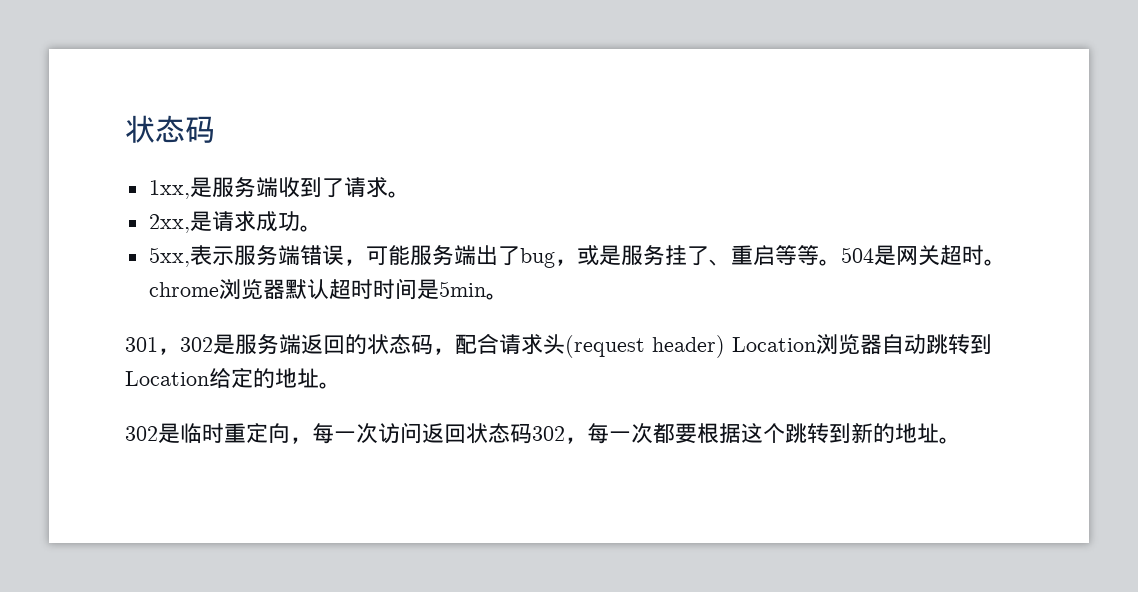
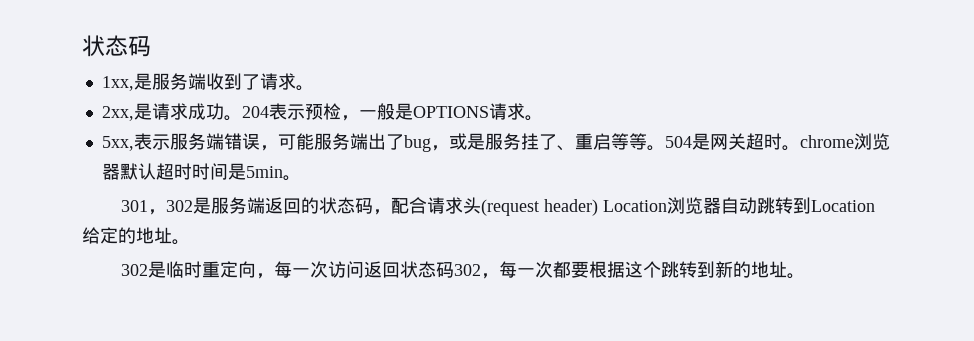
+ 204表示预检，一般是OPTIONS请求。

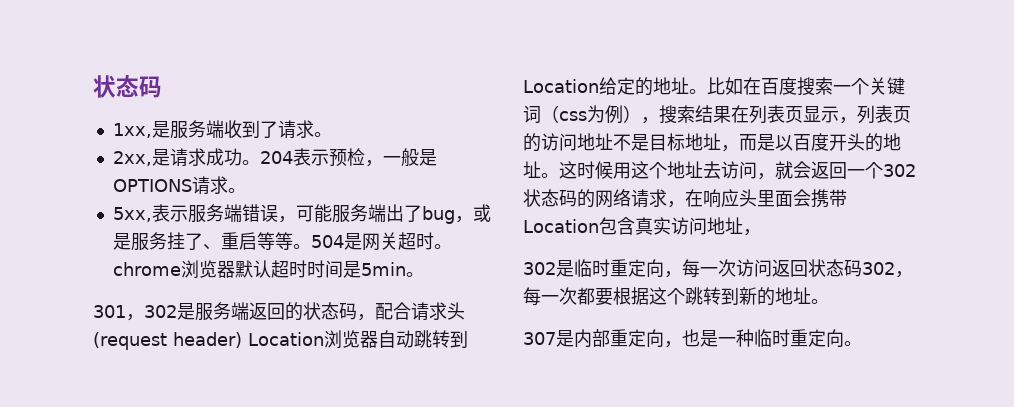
+ 比如在百度搜索一个关键词（css为例），搜索结果在列表页显示，列表页的访问地址不是目标地址，而是以百度开头的地址。这时候用这个地址去访问，就会返回一个302状态码的网络请求，在响应头里面会携带Location包含真实访问地址，
+ 307是内部重定向，也是一种临时重定向。

